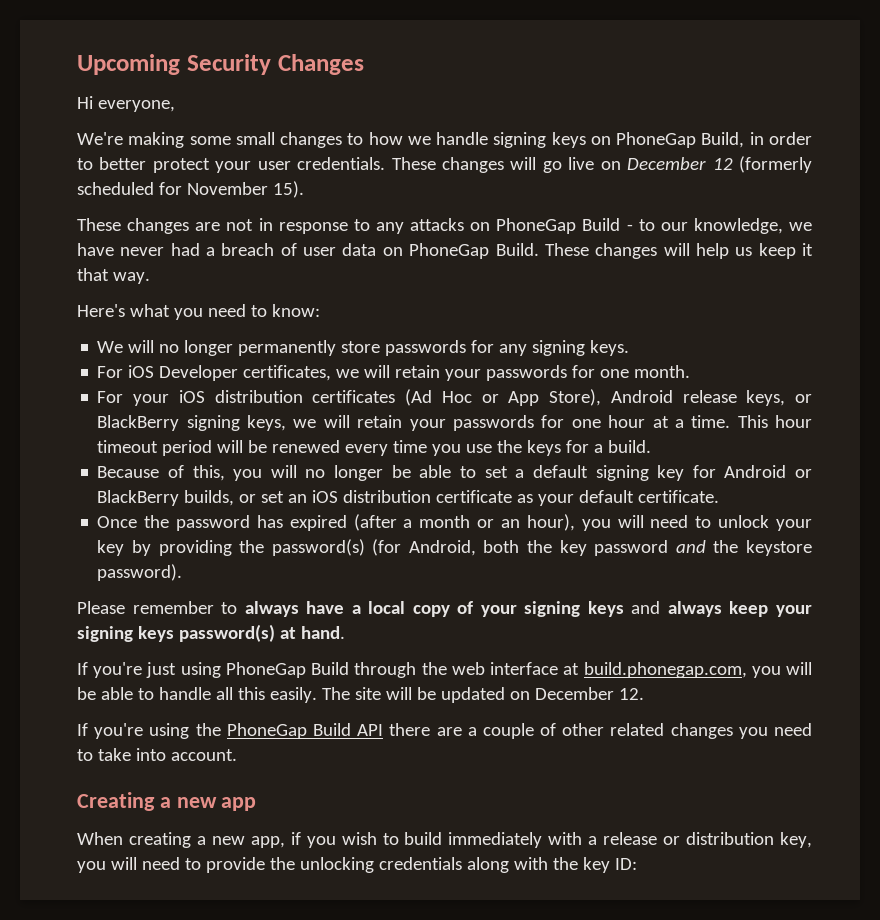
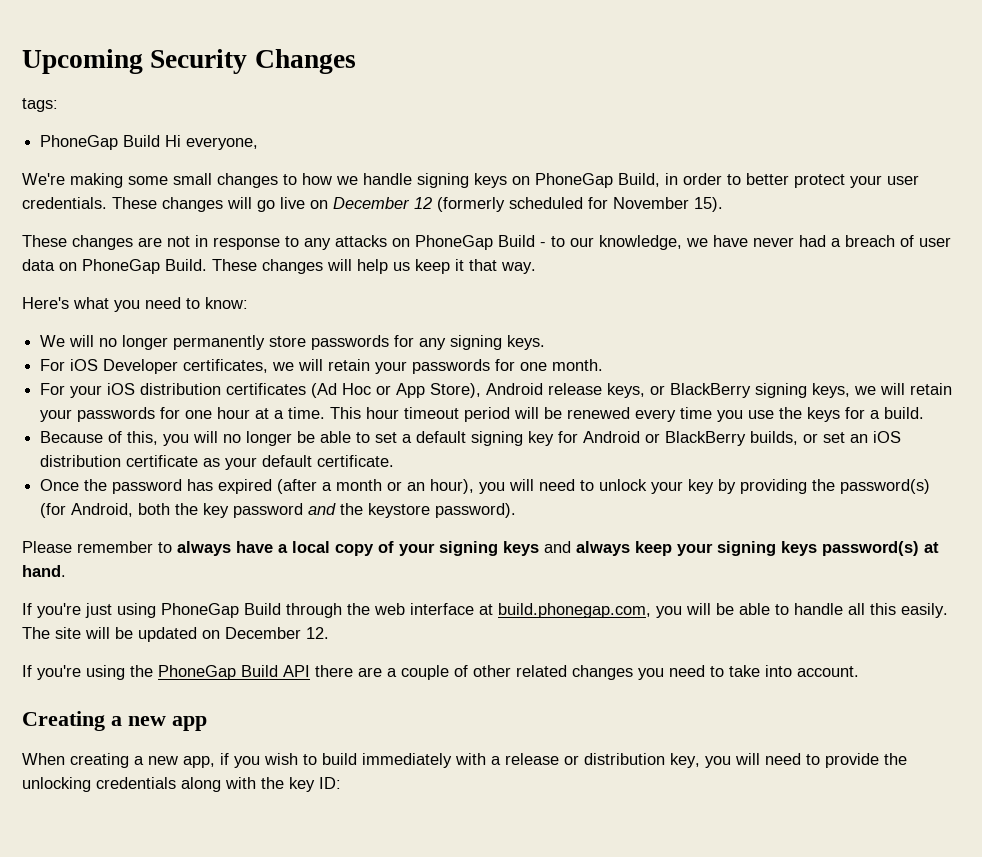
- Hi everyone,
+ tags:
+ PhoneGap Build Hi everyone,

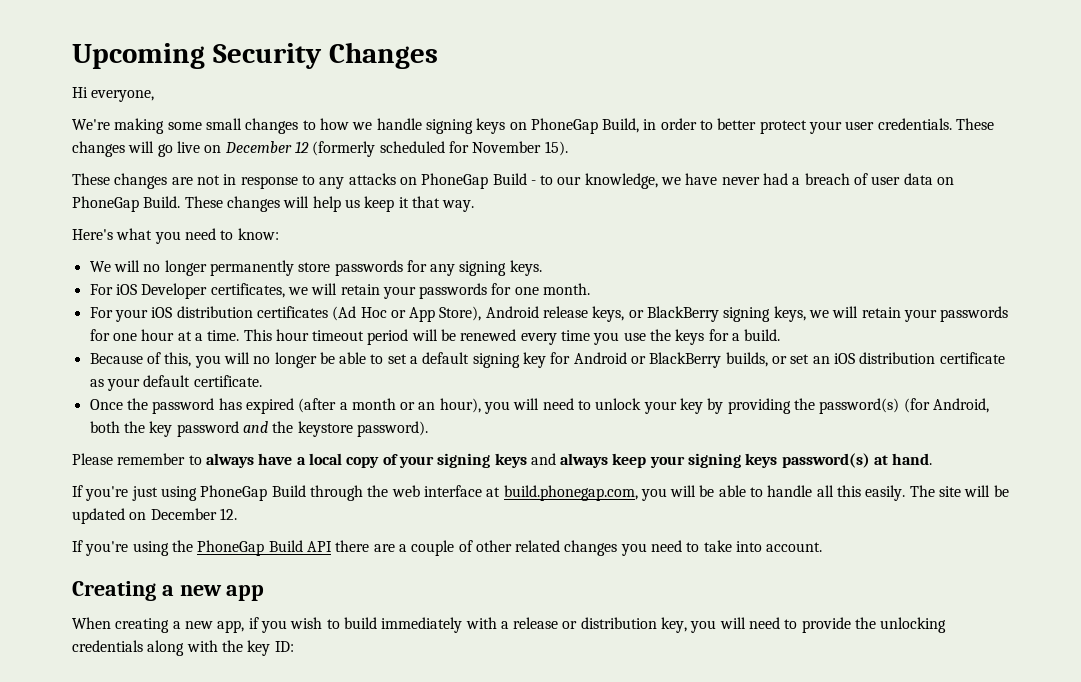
- tags:
- PhoneGap Build Hi everyone,
+ Hi everyone,

